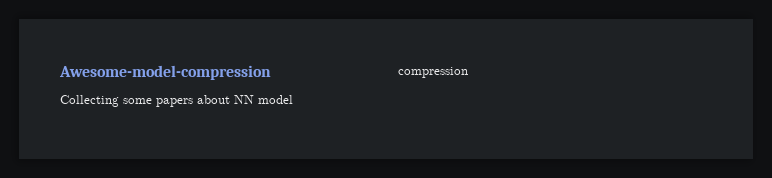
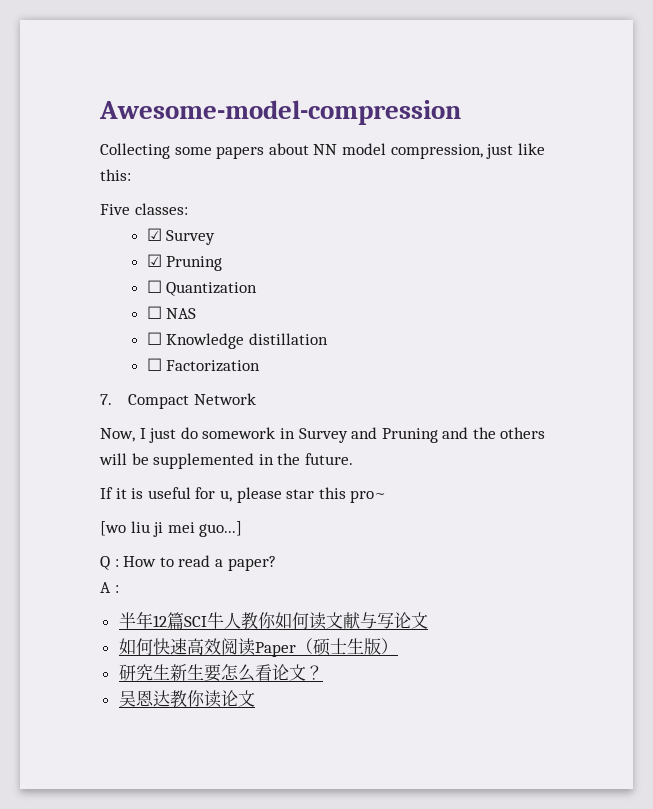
- Collecting some papers about NN model compression
+ Collecting some papers about NN model compression, just like this:
+ Five classes:
+ ☑ Survey
+ ☑ Pruning
+ ☐ Quantization
+ ☐ NAS
+ ☐ Knowledge distillation
+ ☐ Factorization
+ 7. Compact Network
+ Now, I just do somework in Survey and Pruning and the others will be supplemented in the future.
+ If it is useful for u, please star this pro~
+ [wo liu ji mei guo...]
+ Q : How to read a paper?
+ A :
+ 半年12篇SCI牛人教你如何读文献与写论文
+ 如何快速高效阅读Paper（硕士生版）
+ 研究生新生要怎么看论文？
+ 吴恩达教你读论文

